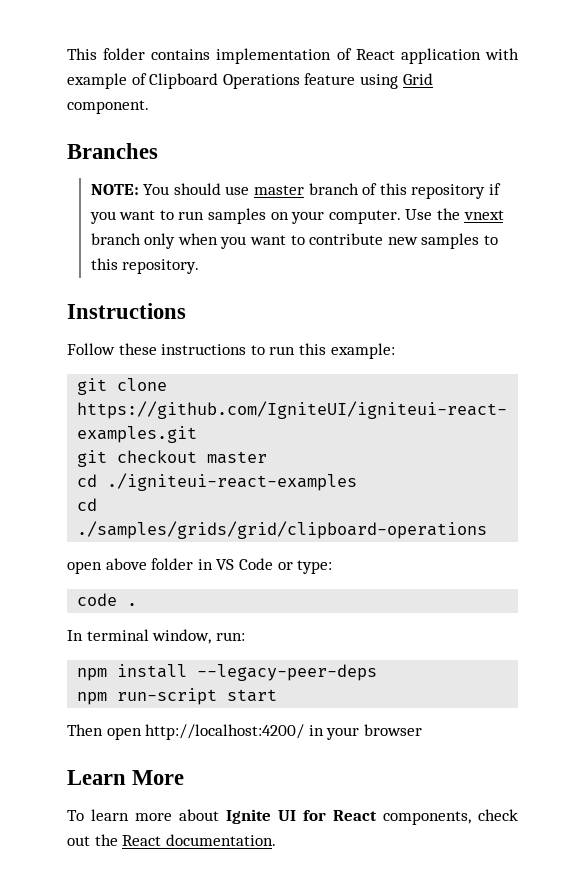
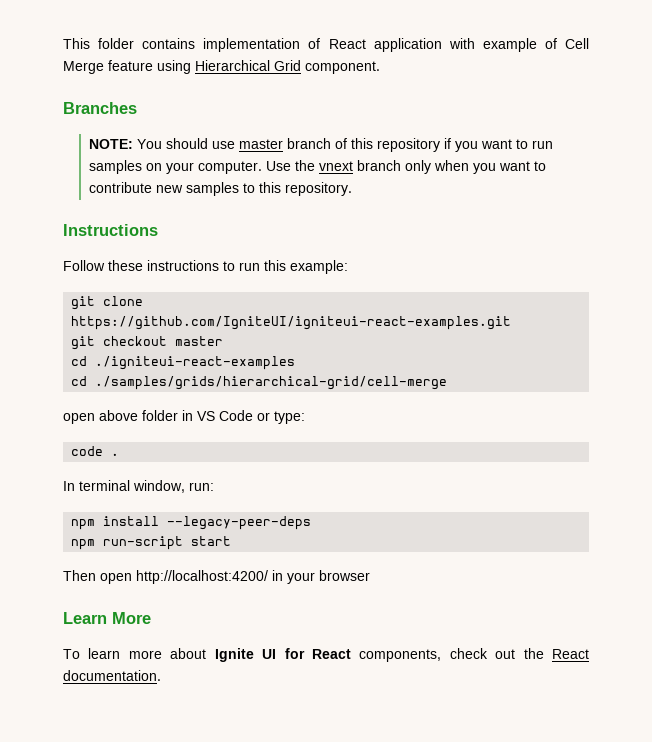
- This folder contains implementation of React application with example of Clipboard Operations feature using Grid component.
+ This folder contains implementation of React application with example of Cell Merge feature using Hierarchical Grid component.
- cd ./samples/grids/grid/clipboard-operations
+ cd ./samples/grids/hierarchical-grid/cell-merge

